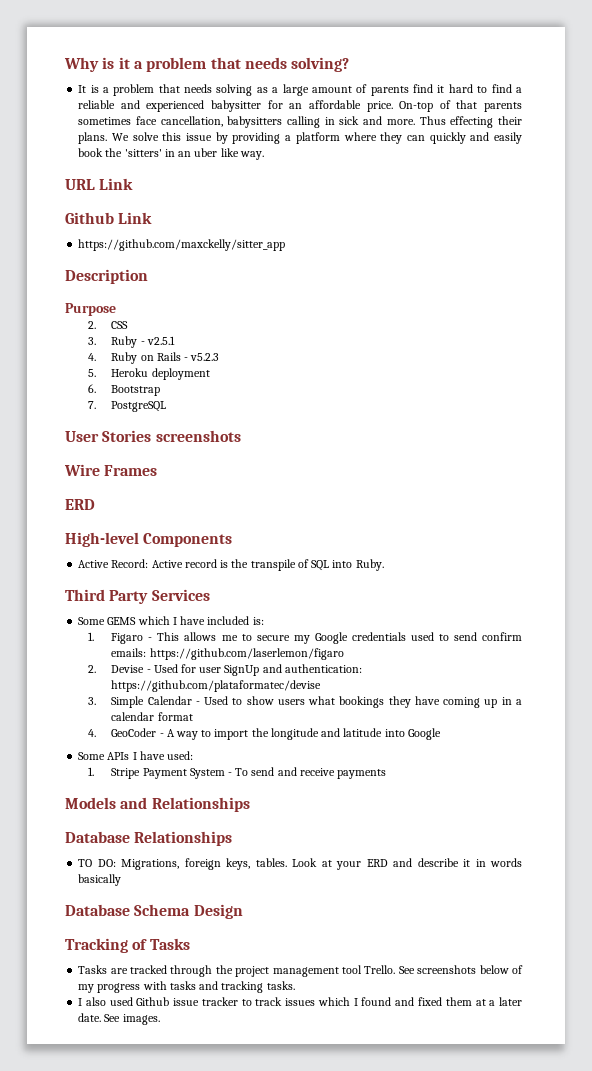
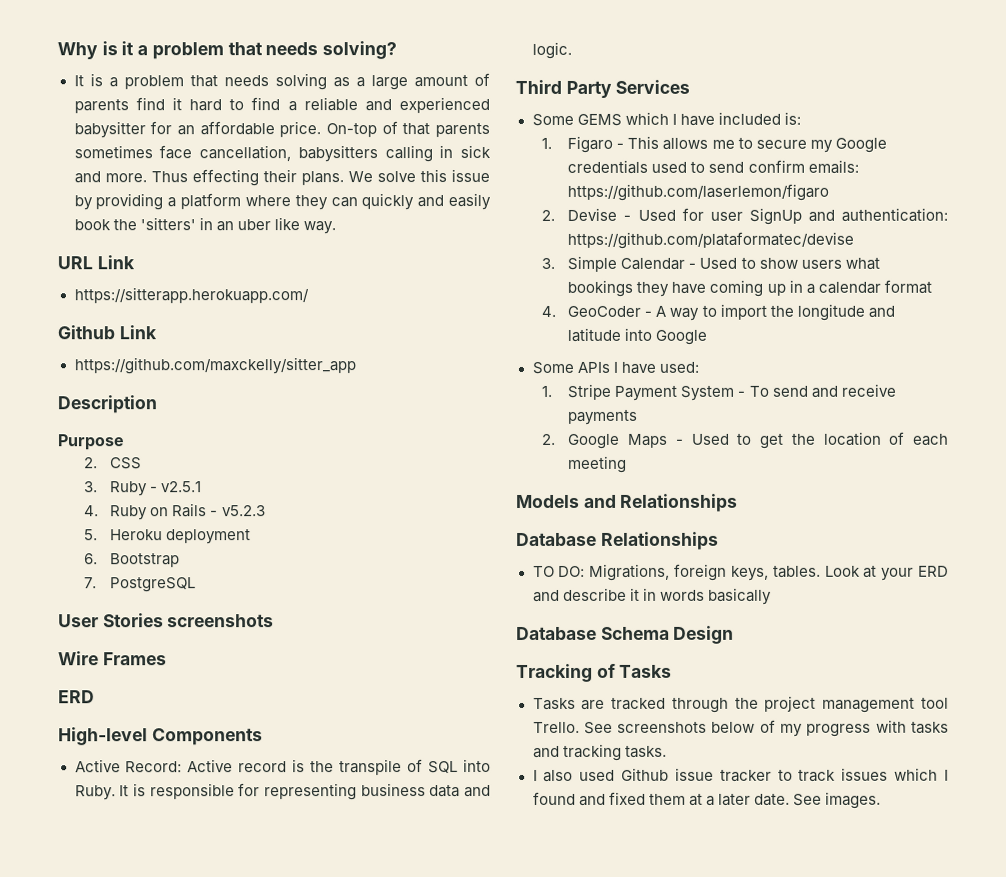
+ https://sitterapp.herokuapp.com/
+ It is responsible for representing business data and logic.
+ 2. Google Maps - Used to get the location of each meeting

